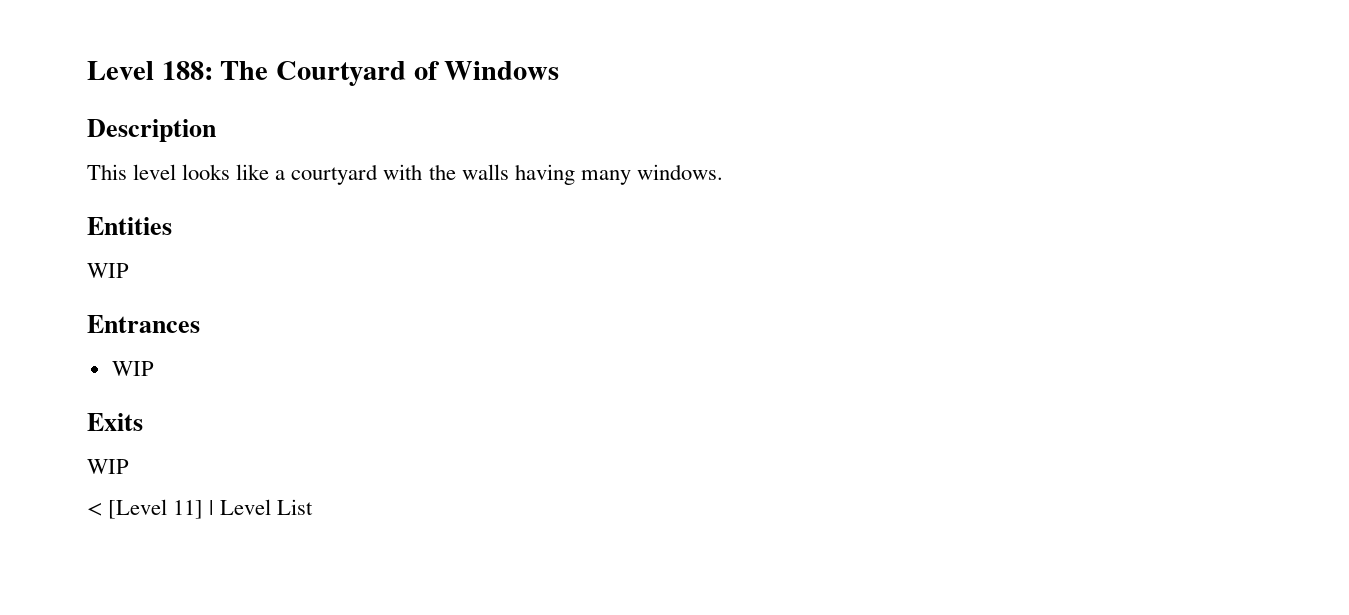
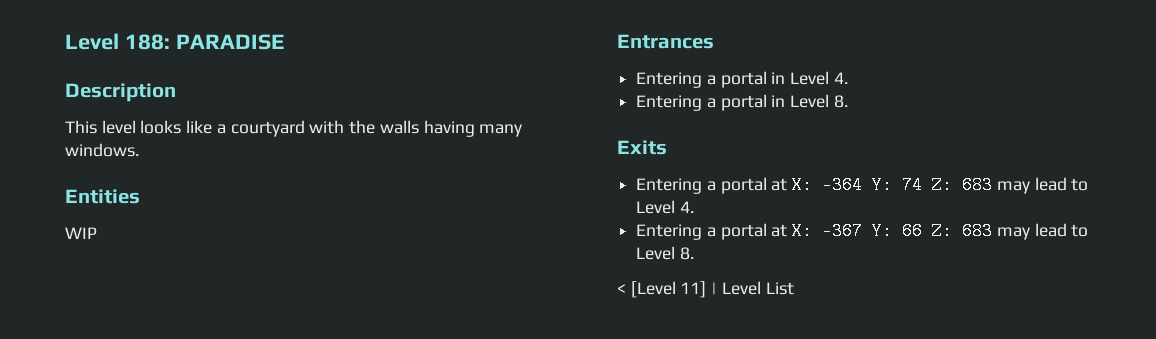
- Level 188: The Courtyard of Windows
+ Level 188: PARADISE
  Entrances
- WIP
+ Entering a portal in Level 4.
+ Entering a portal in Level 8.
  Exits
- WIP
+ Entering a portal at X: -364 Y: 74 Z: 683 may lead to Level 4.
+ Entering a portal at X: -367 Y: 66 Z: 683 may lead to Level 8.

